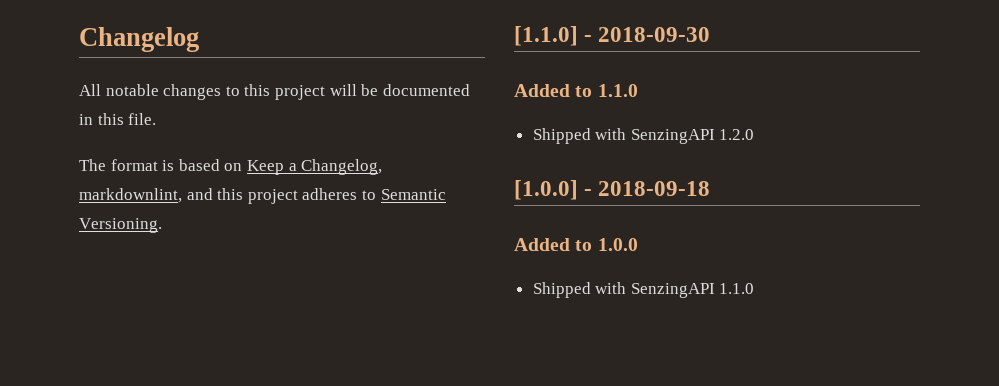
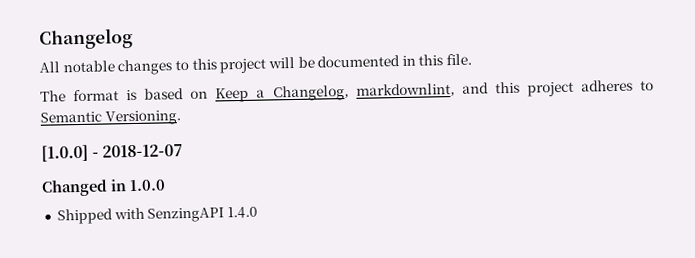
- [1.1.0] - 2018-09-30
- Added to 1.1.0
- Shipped with SenzingAPI 1.2.0
- [1.0.0] - 2018-09-18
- Added to 1.0.0
+ [1.0.0] - 2018-12-07
+ Changed in 1.0.0
- Shipped with SenzingAPI 1.1.0
+ Shipped with SenzingAPI 1.4.0

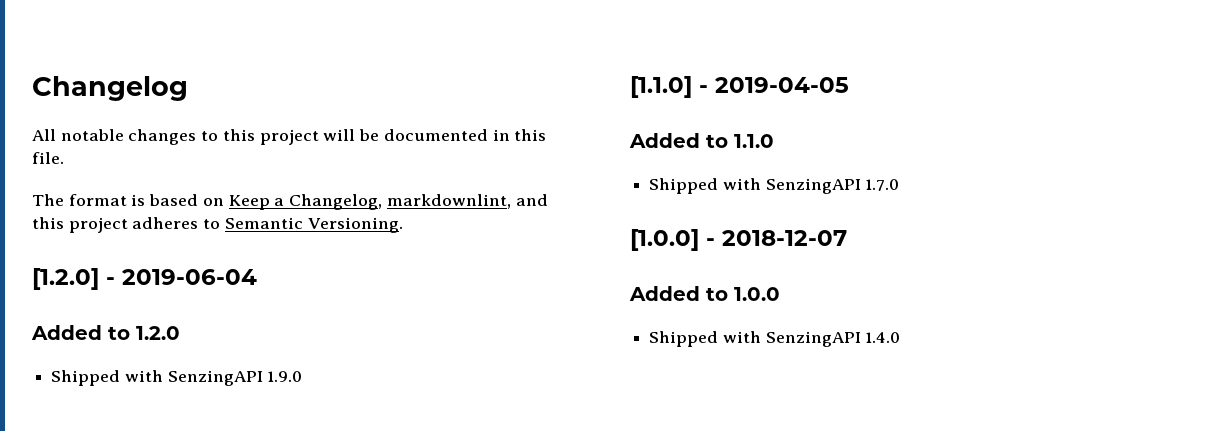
+ [1.2.0] - 2019-06-04
+ Added to 1.2.0
+ Shipped with SenzingAPI 1.9.0
+ [1.1.0] - 2019-04-05
+ Added to 1.1.0
+ Shipped with SenzingAPI 1.7.0
- Changed in 1.0.0
+ Added to 1.0.0

